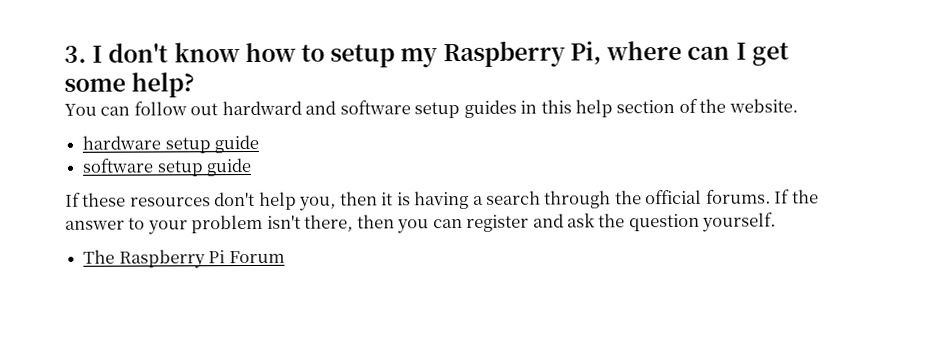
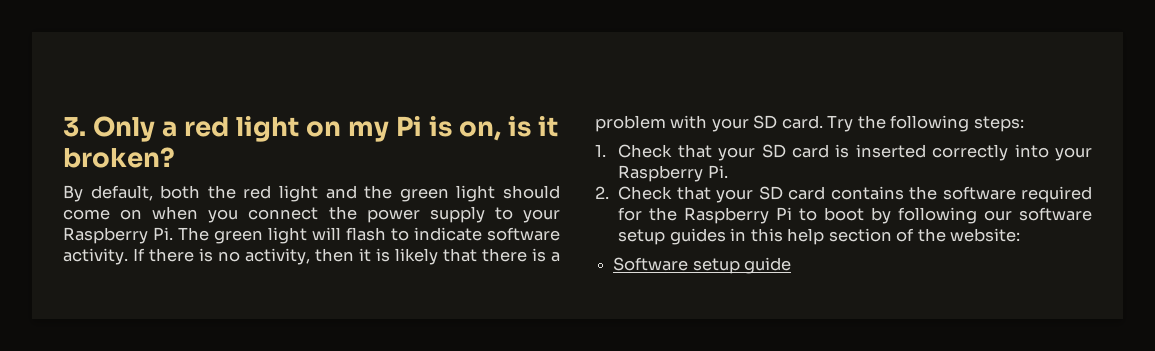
- 3. I don't know how to setup my Raspberry Pi, where can I get some help?
- You can follow out hardward and software setup guides in this help section of the website.
- hardware setup guide
- software setup guide
- If these resources don't help you, then it is having a search through the official forums. If the answer to your problem isn't there, then you can register and ask the question yourself.
- The Raspberry Pi Forum
+ 3. Only a red light on my Pi is on, is it broken?
+ By default, both the red light and the green light should come on when you connect the power supply to your Raspberry Pi. The green light will flash to indicate software activity. If there is no activity, then it is likely that there is a problem with your SD card. Try the following steps:
+ 1. Check that your SD card is inserted correctly into your Raspberry Pi.
+ 2. Check that your SD card contains the software required for the Raspberry Pi to boot by following our software setup guides in this help section of the website:
+ Software setup guide

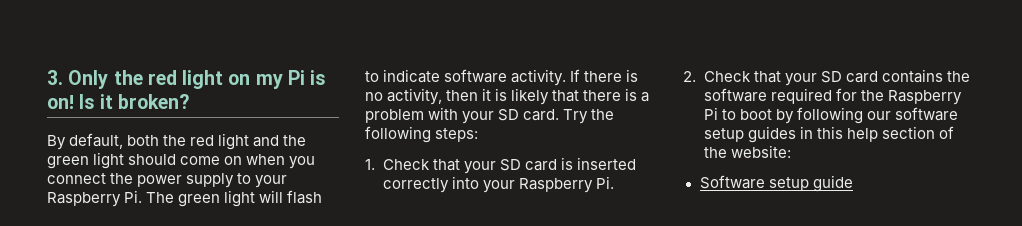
- 3. Only a red light on my Pi is on, is it broken?
+ 3. Only the red light on my Pi is on! Is it broken?

